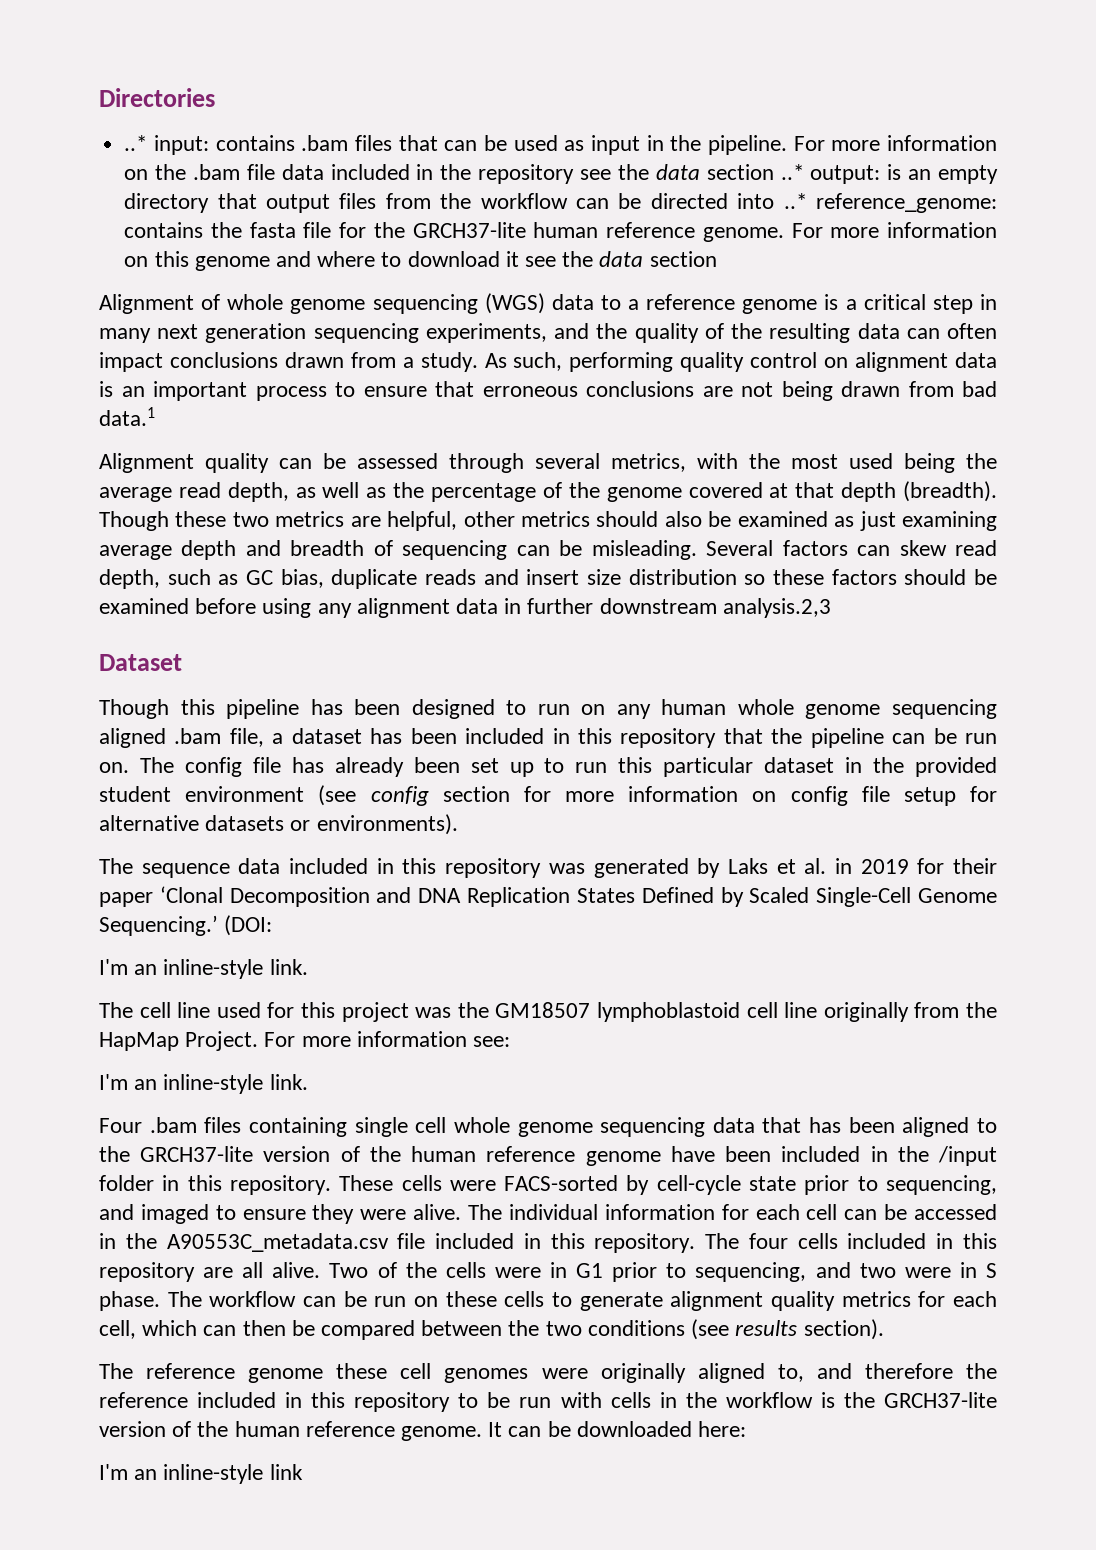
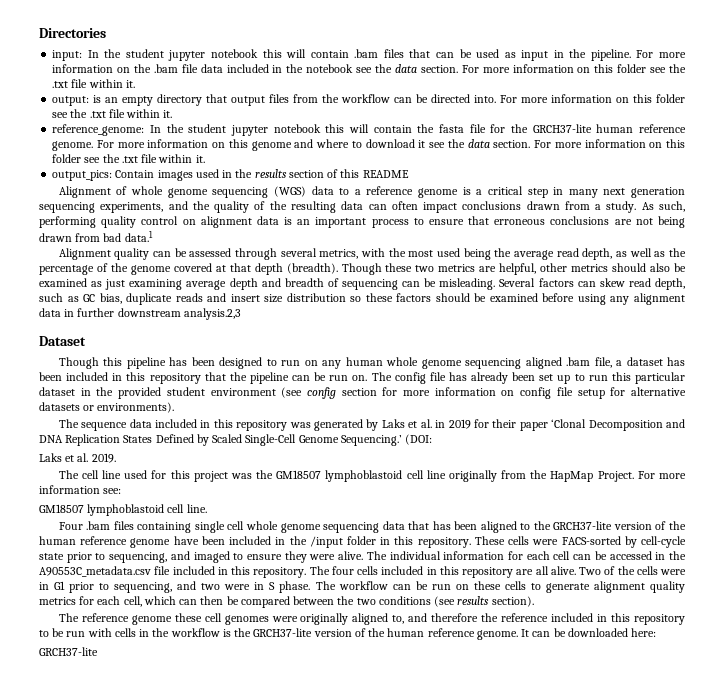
- ..* input: contains .bam files that can be used as input in the pipeline.
+ input: In the student jupyter notebook this will contain .bam files that can be used as input in the pipeline.
- For more information on the .bam file data included in the repository see the data section ..* output: is an empty directory that output files from the workflow can be directed into ..* reference_genome: contains the fasta file for the GRCH37-lite human reference genome.
+ For more information on the .bam file data included in the notebook see the data section. For more information on this folder see the .txt file within it.
+ output: is an empty directory that output files from the workflow can be directed into. For more information on this folder see the .txt file within it.
+ reference_genome: In the student jupyter notebook this will contain the fasta file for the GRCH37-lite human reference genome.
- For more information on this genome and where to download it see the data section
+ For more information on this genome and where to download it see the data section. For more information on this folder see the .txt file within it.
+ output_pics: Contain images used in the results section of this README
  (DOI:
- I'm an inline-style link.
+ Laks et al. 2019.
  For more information see:
- I'm an inline-style link.
+ GM18507 lymphoblastoid cell line.
  It can be downloaded here:
- I'm an inline-style link
+ GRCH37-lite

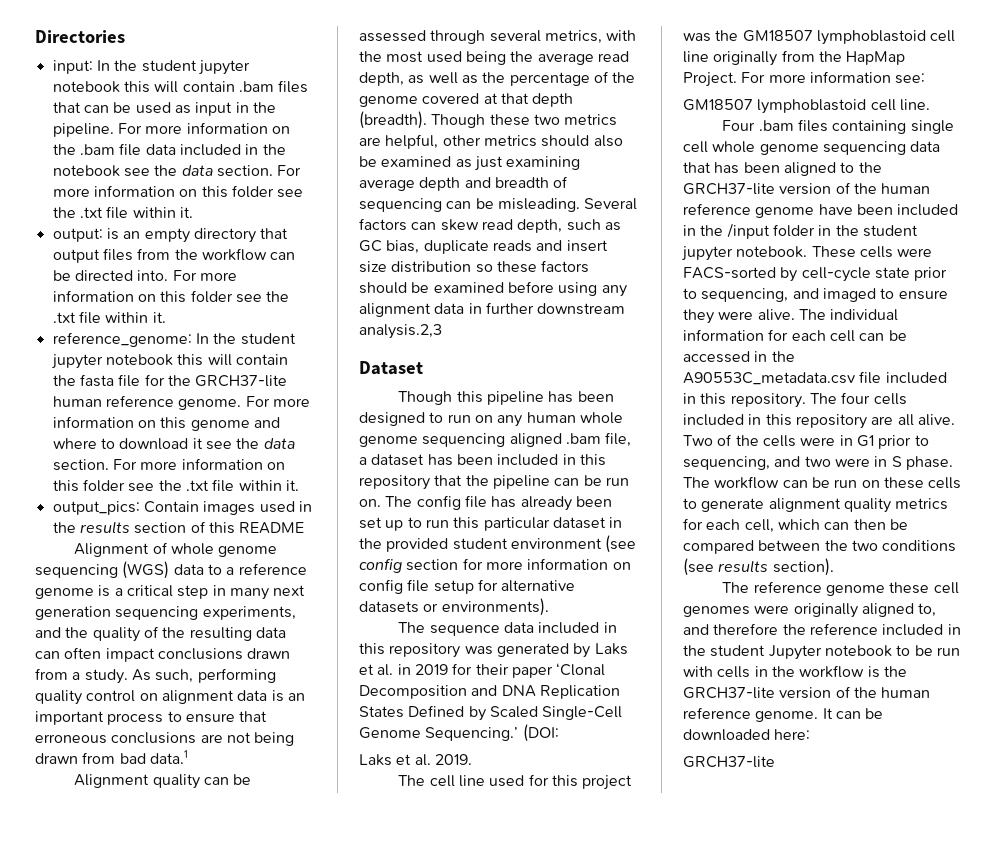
- Four .bam files containing single cell whole genome sequencing data that has been aligned to the GRCH37-lite version of the human reference genome have been included in the /input folder in this repository.
+ Four .bam files containing single cell whole genome sequencing data that has been aligned to the GRCH37-lite version of the human reference genome have been included in the /input folder in the student jupyter notebook.
- The reference genome these cell genomes were originally aligned to, and therefore the reference included in this repository to be run with cells in the workflow is the GRCH37-lite version of the human reference genome.
+ The reference genome these cell genomes were originally aligned to, and therefore the reference included in the student Jupyter notebook to be run with cells in the workflow is the GRCH37-lite version of the human reference genome.

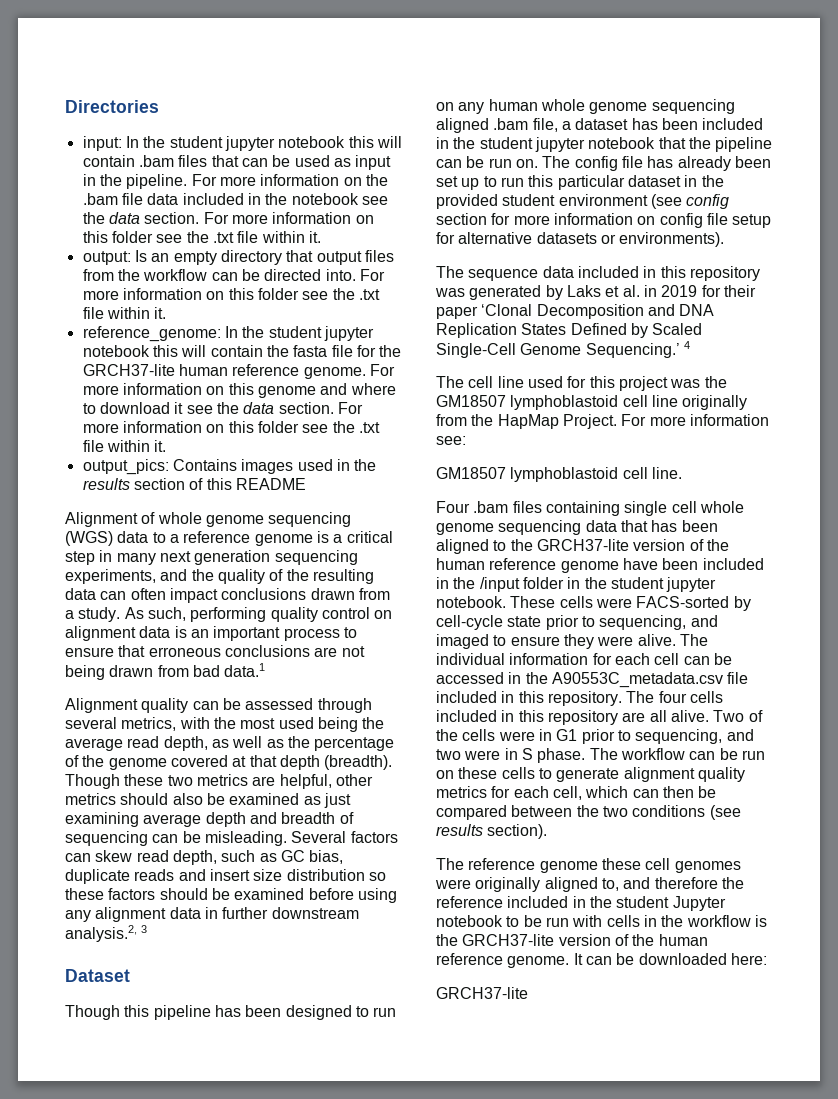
- output: is an empty directory that output files from the workflow can be directed into.
+ output: Is an empty directory that output files from the workflow can be directed into.
- output_pics: Contain images used in the results section of this README
+ output_pics: Contains images used in the results section of this README
- Several factors can skew read depth, such as GC bias, duplicate reads and insert size distribution so these factors should be examined before using any alignment data in further downstream analysis.2,3
+ Several factors can skew read depth, such as GC bias, duplicate reads and insert size distribution so these factors should be examined before using any alignment data in further downstream analysis.2, 3
- Though this pipeline has been designed to run on any human whole genome sequencing aligned .bam file, a dataset has been included in this repository that the pipeline can be run on.
+ Though this pipeline has been designed to run on any human whole genome sequencing aligned .bam file, a dataset has been included in the student jupyter notebook that the pipeline can be run on.
- (DOI:
- Laks et al. 2019.
+ 4

